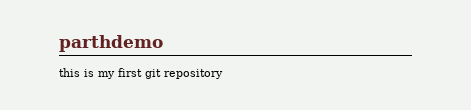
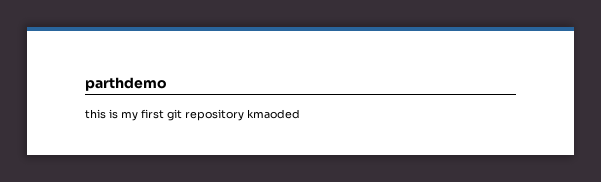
- this is my first git repository
+ this is my first git repository kmaoded

